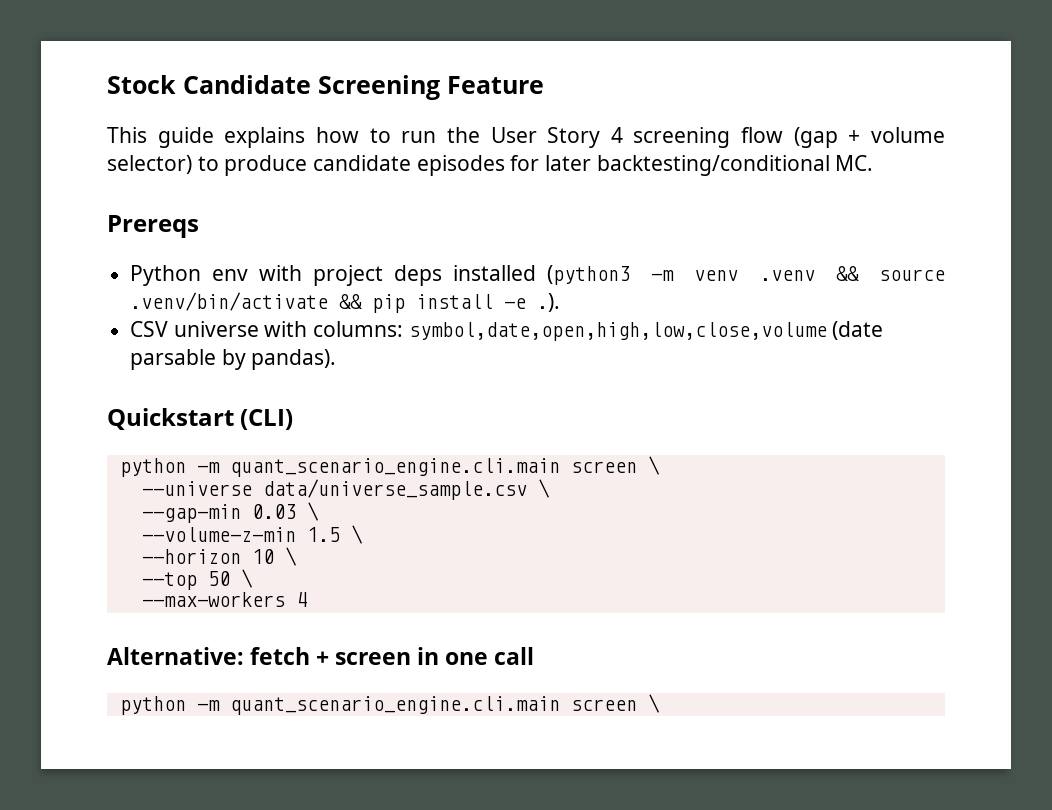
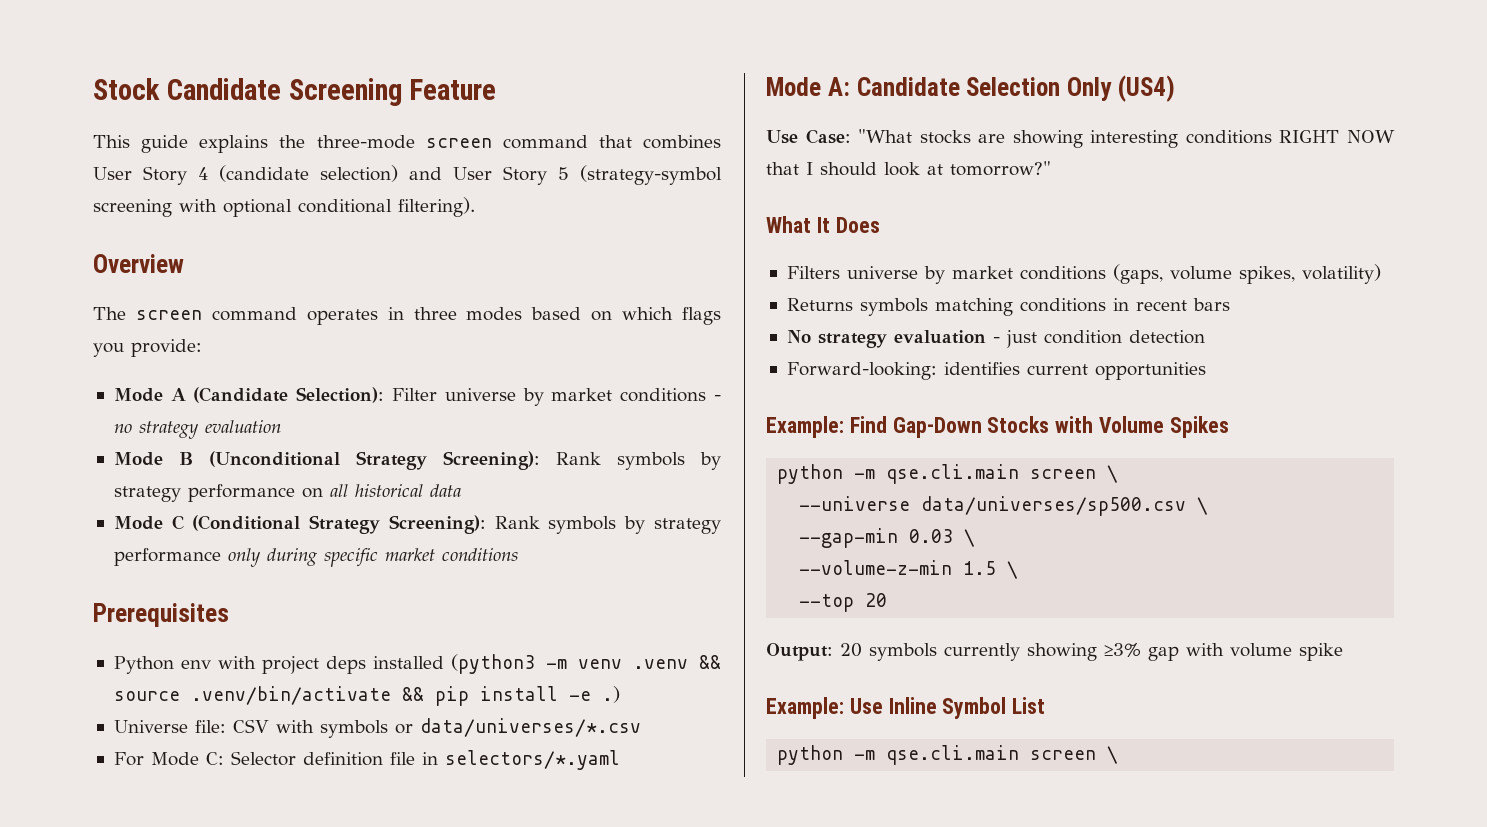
- This guide explains how to run the User Story 4 screening flow (gap + volume selector) to produce candidate episodes for later backtesting/conditional MC.
- Prereqs
+ This guide explains the three-mode screen command that combines User Story 4 (candidate selection) and User Story 5 (strategy-symbol screening with optional conditional filtering).
+ Overview
+ The screen command operates in three modes based on which flags you provide:
+ Mode A (Candidate Selection): Filter universe by market conditions - no strategy evaluation
+ Mode B (Unconditional Strategy Screening): Rank symbols by strategy performance on all historical data
+ Mode C (Conditional Strategy Screening): Rank symbols by strategy performance only during specific market conditions
+ Prerequisites
- Python env with project deps installed (python3 -m venv .venv && source .venv/bin/activate && pip install -e .).
- CSV universe with columns: symbol,date,open,high,low,close,volume (date parsable by pandas).
- Quickstart (CLI)
- python -m quant_scenario_engine.cli.main screen \
+ Python env with project deps installed (python3 -m venv .venv && source .venv/bin/activate && pip install -e .)
+ Universe file: CSV with symbols or data/universes/*.csv
+ For Mode C: Selector definition file in selectors/*.yaml
+ Mode A: Candidate Selection Only (US4)
+ Use Case: "What stocks are showing interesting conditions RIGHT NOW that I should look at tomorrow?"
+ What It Does
+ Filters universe by market conditions (gaps, volume spikes, volatility)
+ Returns symbols matching conditions in recent bars
+ No strategy evaluation - just condition detection
+ Forward-looking: identifies current opportunities
+ Example: Find Gap-Down Stocks with Volume Spikes
+ python -m qse.cli.main screen \
- --universe data/universe_sample.csv \
+ --universe data/universes/sp500.csv \
- --horizon 10 \
- --top 50 \
- --max-workers 4
- Alternative: fetch + screen in one call
- python -m quant_scenario_engine.cli.main screen \
+ --top 20
+ Output: 20 symbols currently showing ≥3% gap with volume spike
+ Example: Use Inline Symbol List
+ python -m qse.cli.main screen \

